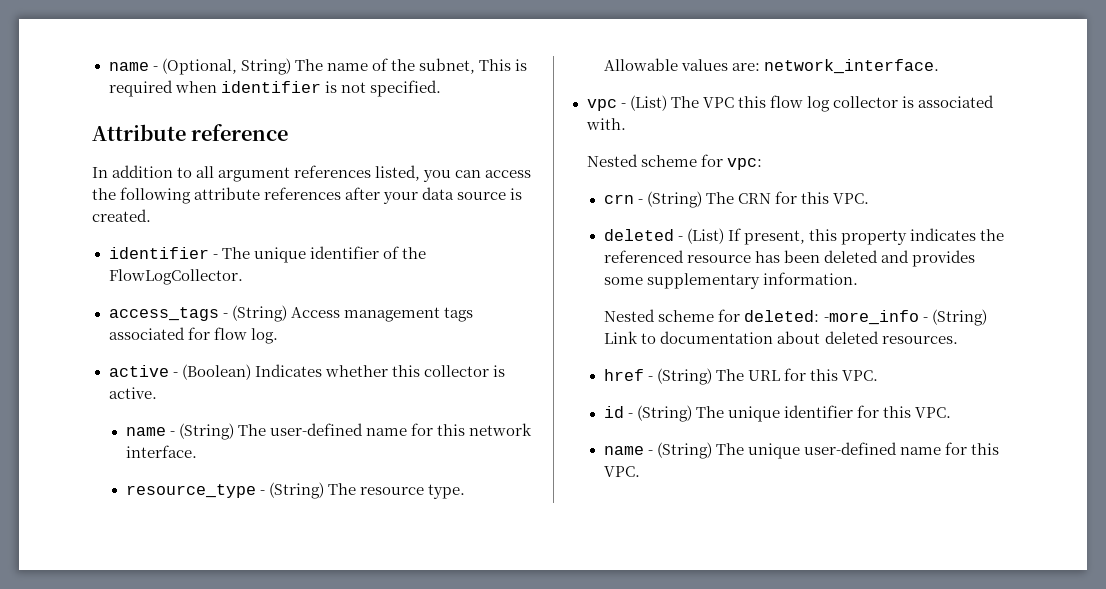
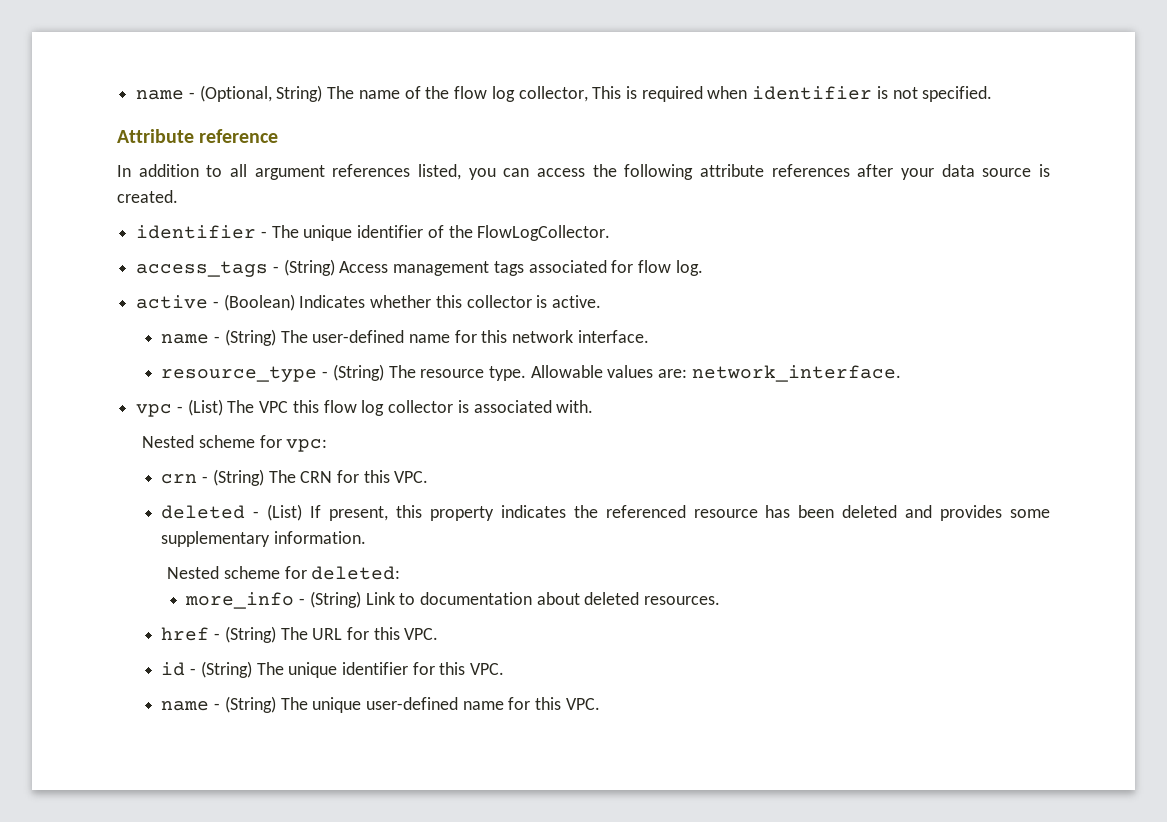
- name - (Optional, String) The name of the subnet, This is required when identifier is not specified.
+ name - (Optional, String) The name of the flow log collector, This is required when identifier is not specified.
- Nested scheme for deleted: -more_info - (String) Link to documentation about deleted resources.
+ Nested scheme for deleted:
+ more_info - (String) Link to documentation about deleted resources.

